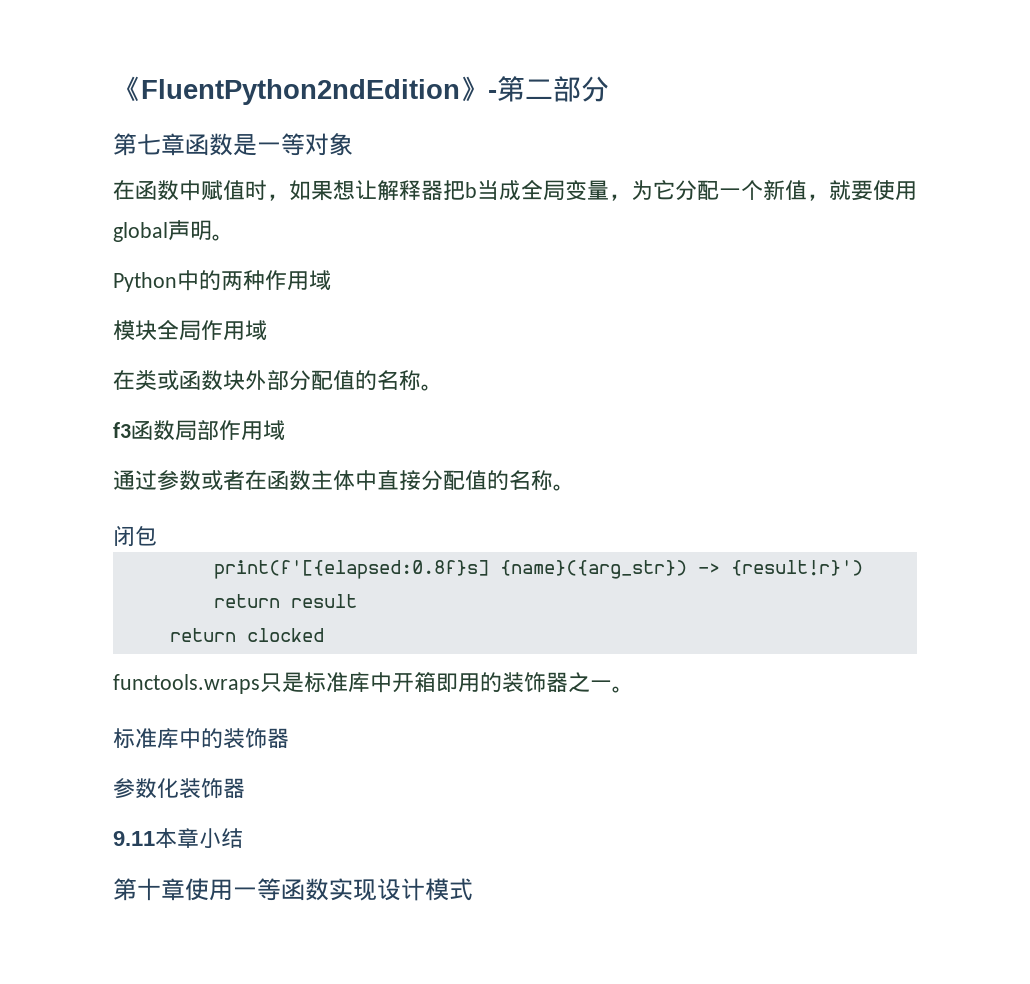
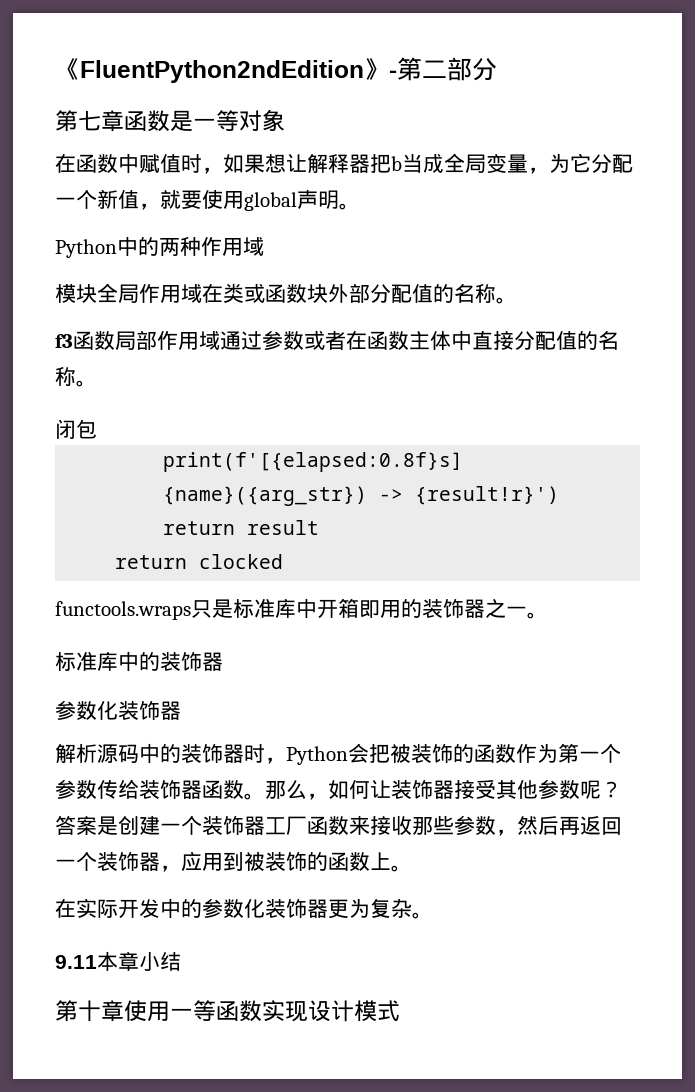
- 模块全局作用域
- 在类或函数块外部分配值的名称。
+ 模块全局作用域在类或函数块外部分配值的名称。
- f3函数局部作用域
- 通过参数或者在函数主体中直接分配值的名称。
+ f3函数局部作用域通过参数或者在函数主体中直接分配值的名称。
+ 解析源码中的装饰器时，Python会把被装饰的函数作为第一个参数传给装饰器函数。那么，如何让装饰器接受其他参数呢？答案是创建一个装饰器工厂函数来接收那些参数，然后再返回一个装饰器，应用到被装饰的函数上。
+ 在实际开发中的参数化装饰器更为复杂。

